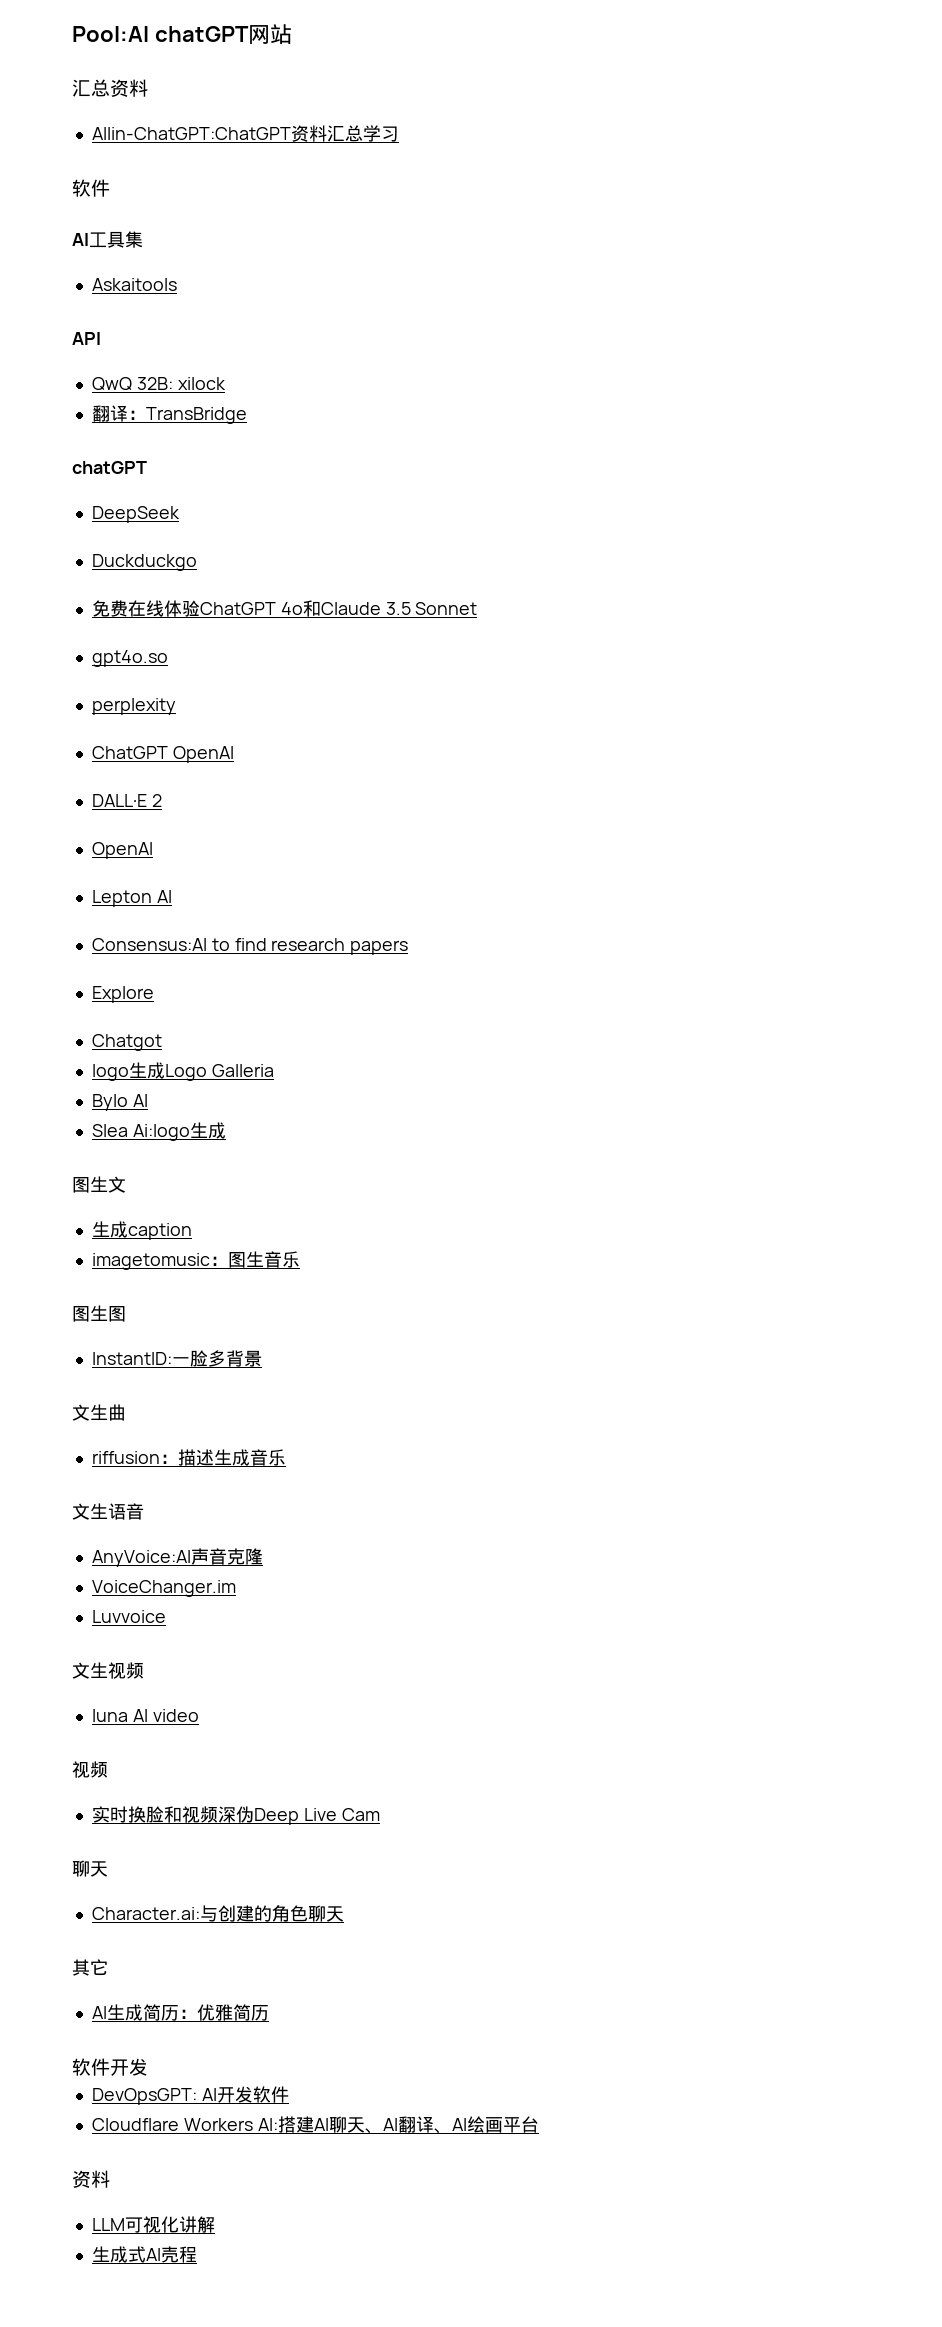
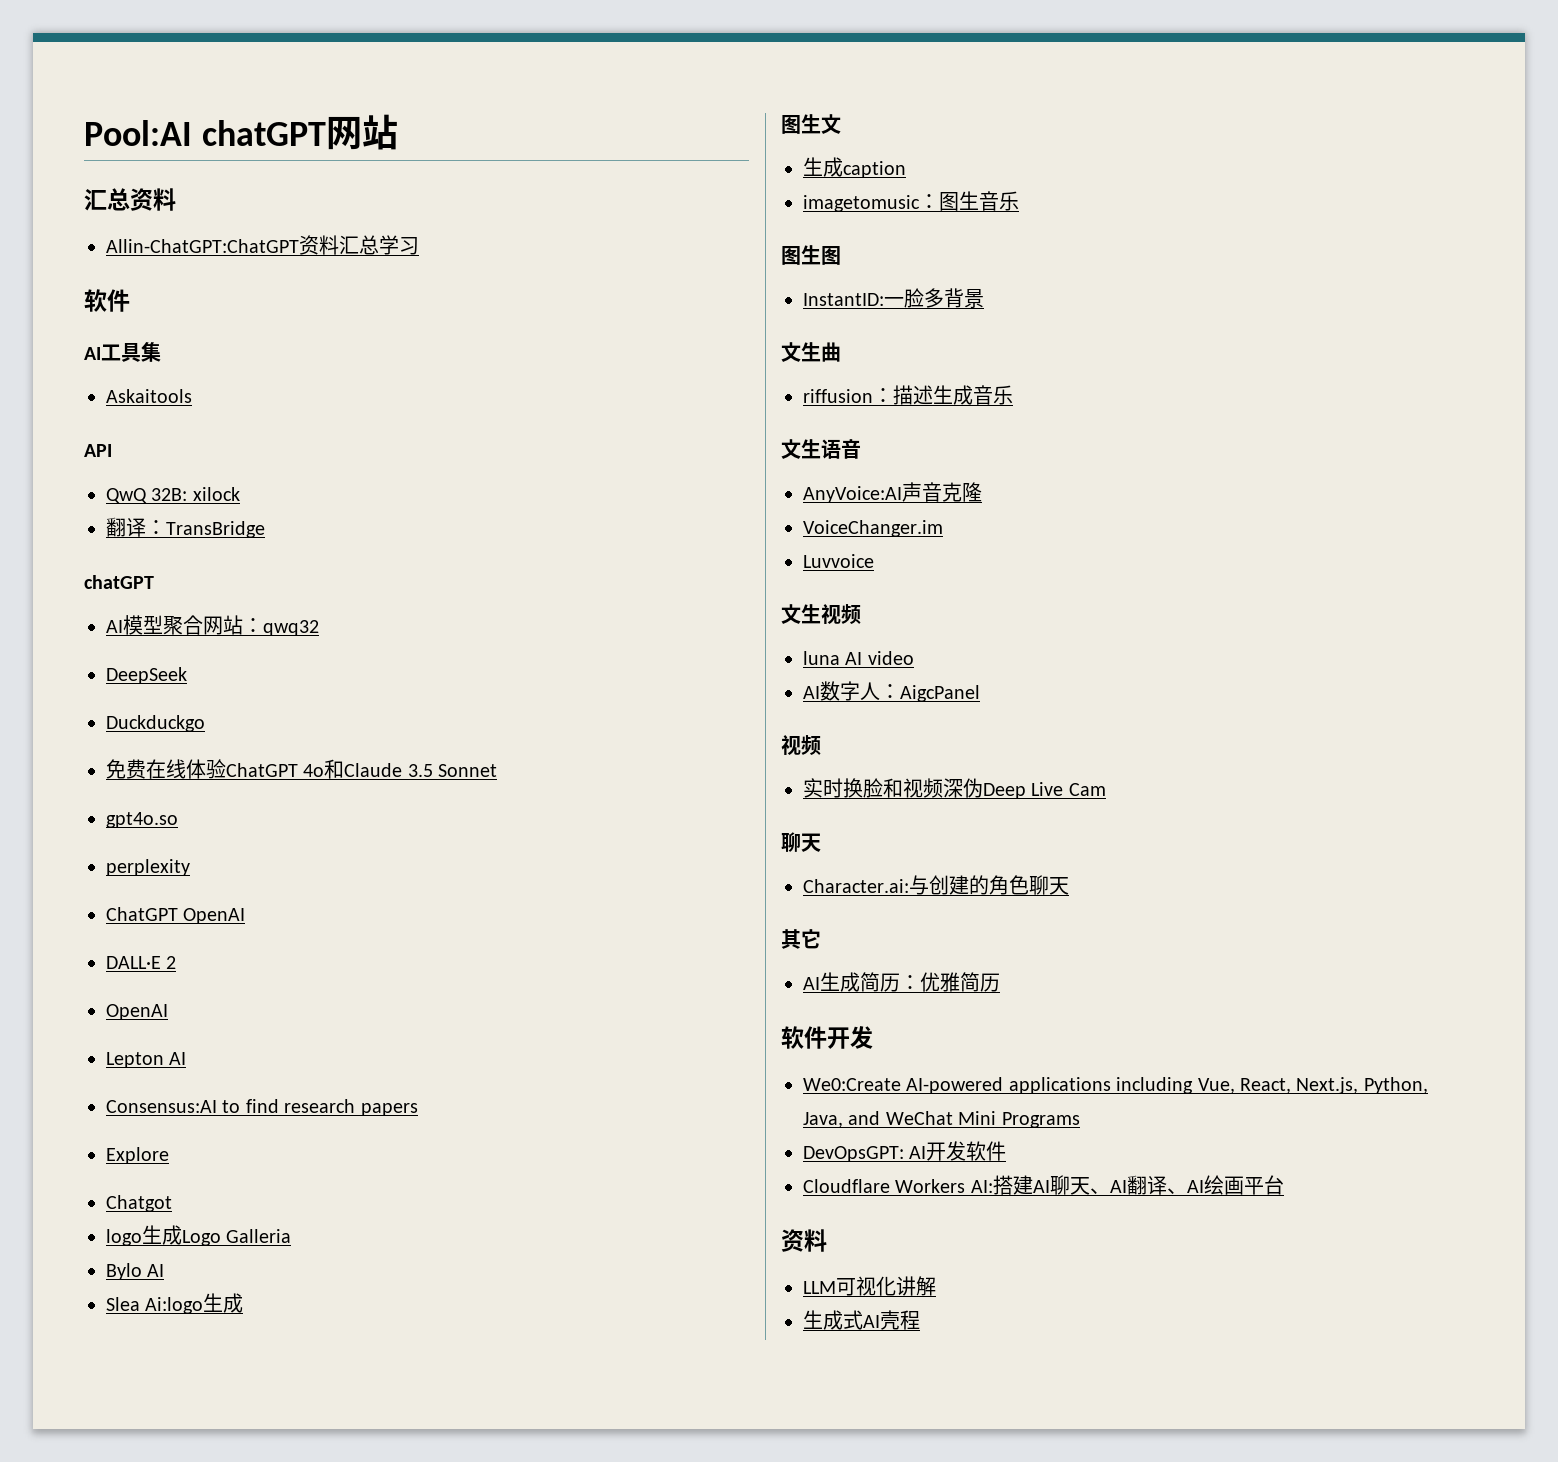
+ AI模型聚合网站：qwq32
+ AI数字人：AigcPanel
+ We0:Create AI-powered applications including Vue, React, Next.js, Python, Java, and WeChat Mini Programs

